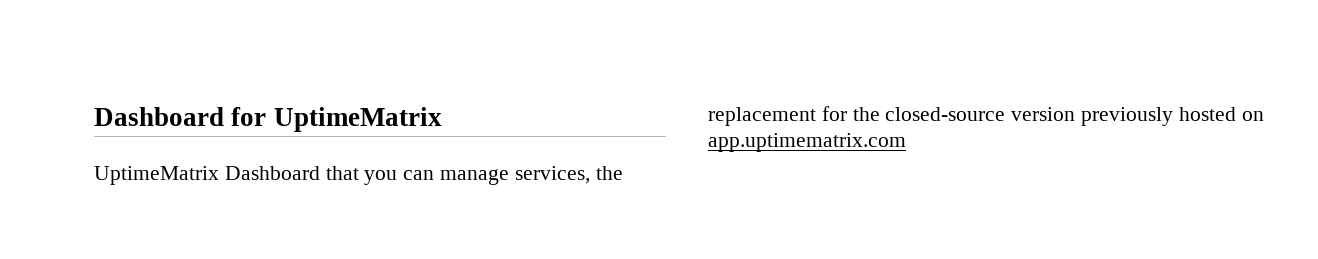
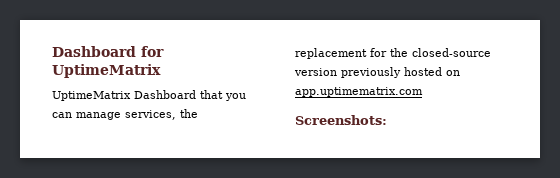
+ Screenshots:

